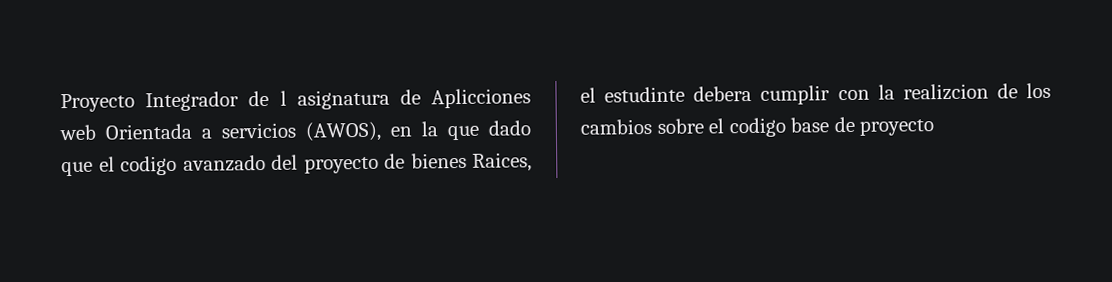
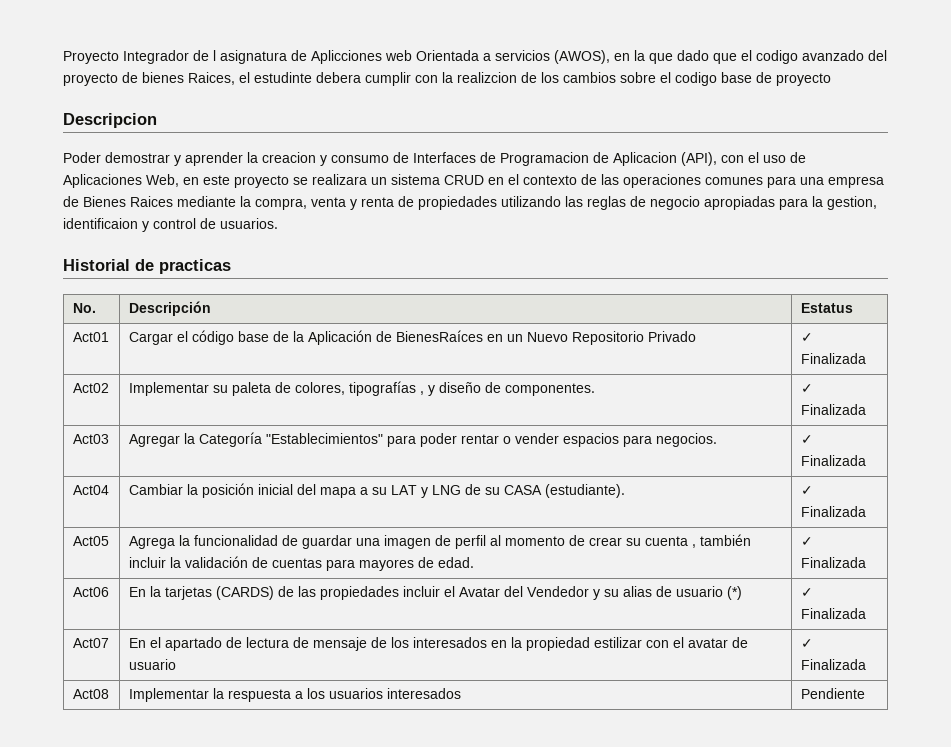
+ Descripcion
+ Poder demostrar y aprender la creacion y consumo de Interfaces de Programacion de Aplicacion (API), con el uso de Aplicaciones Web, en este proyecto se realizara un sistema CRUD en el contexto de las operaciones comunes para una empresa de Bienes Raices mediante la compra, venta y renta de propiedades utilizando las reglas de negocio apropiadas para la gestion, identificaion y control de usuarios.
+ Historial de practicas
+ No. | Descripción | Estatus
+ Act01 | Cargar el código base de la Aplicación de BienesRaíces en un Nuevo Repositorio Privado | ✓ Finalizada
+ Act02 | Implementar su paleta de colores, tipografías , y diseño de componentes. | ✓ Finalizada
+ Act03 | Agregar la Categoría "Establecimientos" para poder rentar o vender espacios para negocios. | ✓ Finalizada
+ Act04 | Cambiar la posición inicial del mapa a su LAT y LNG de su CASA (estudiante). | ✓ Finalizada
+ Act05 | Agrega la funcionalidad de guardar una imagen de perfil al momento de crear su cuenta , también incluir la validación de cuentas para mayores de edad. | ✓ Finalizada
+ Act06 | En la tarjetas (CARDS) de las propiedades incluir el Avatar del Vendedor y su alias de usuario (*) | ✓ Finalizada
+ Act07 | En el apartado de lectura de mensaje de los interesados en la propiedad estilizar con el avatar de usuario | ✓ Finalizada
+ Act08 | Implementar la respuesta a los usuarios interesados | Pendiente

